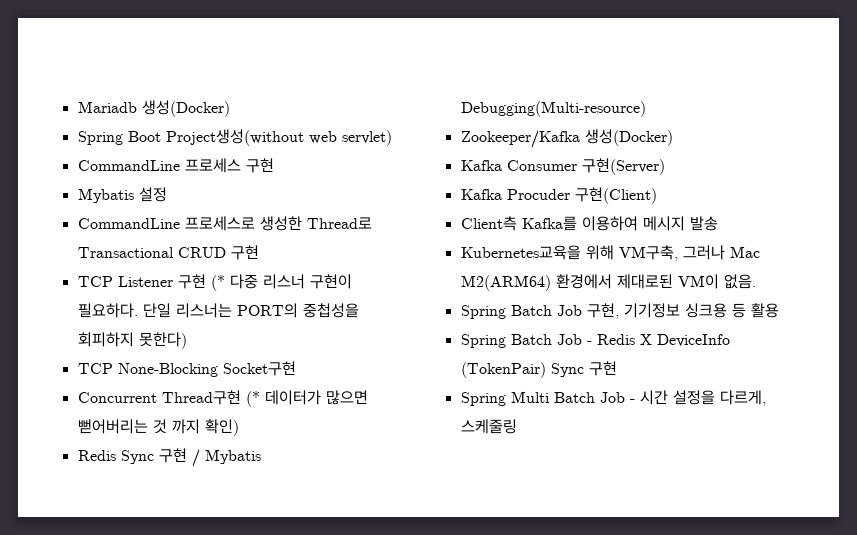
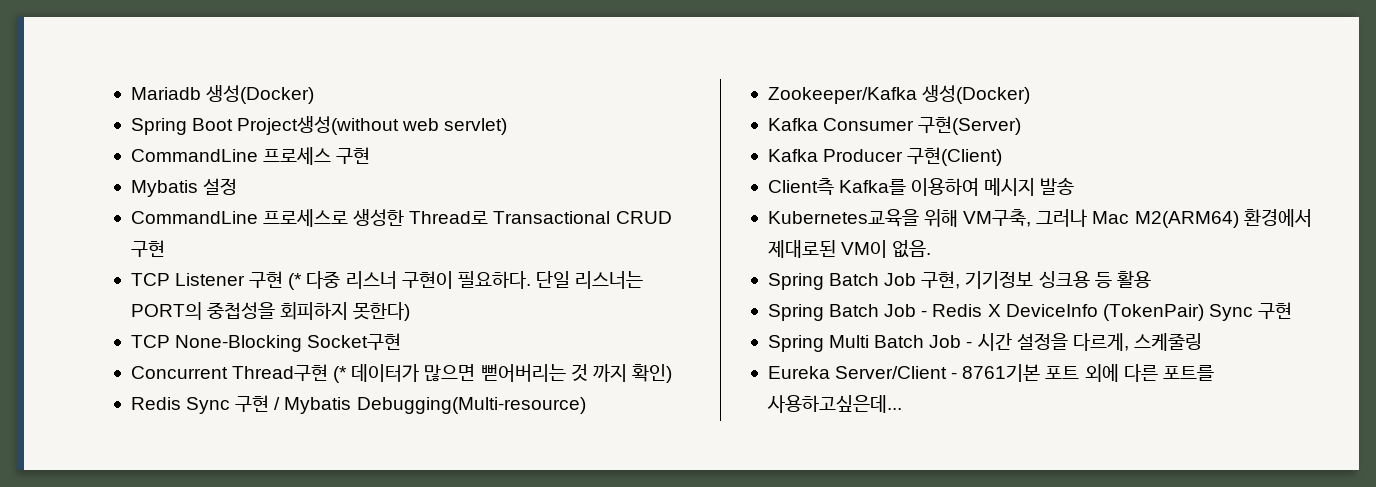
- Kafka Procuder 구현(Client)
+ Kafka Producer 구현(Client)
+ Eureka Server/Client - 8761기본 포트 외에 다른 포트를 사용하고싶은데...

